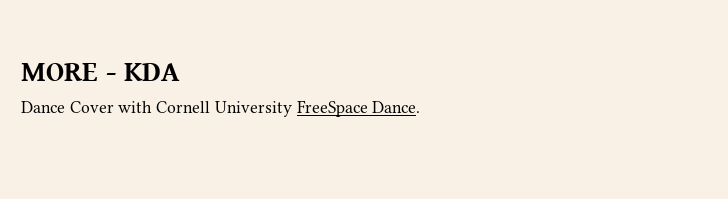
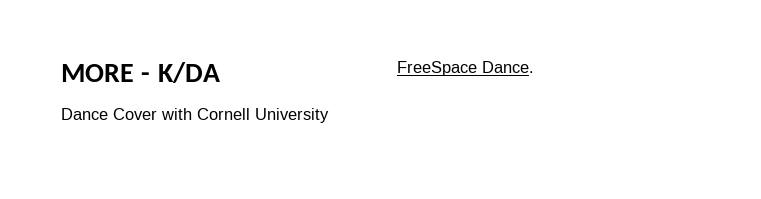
- MORE - KDA
+ MORE - K/DA

